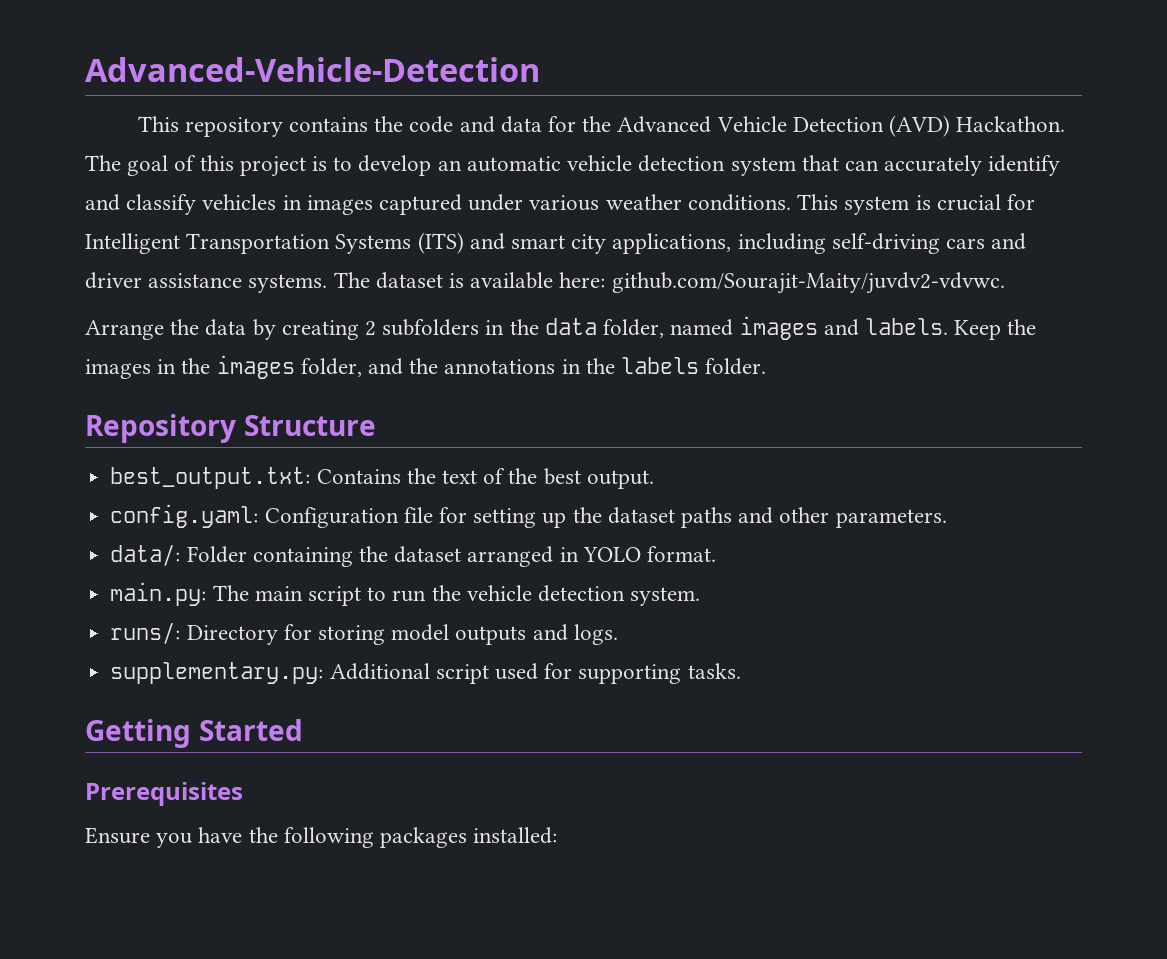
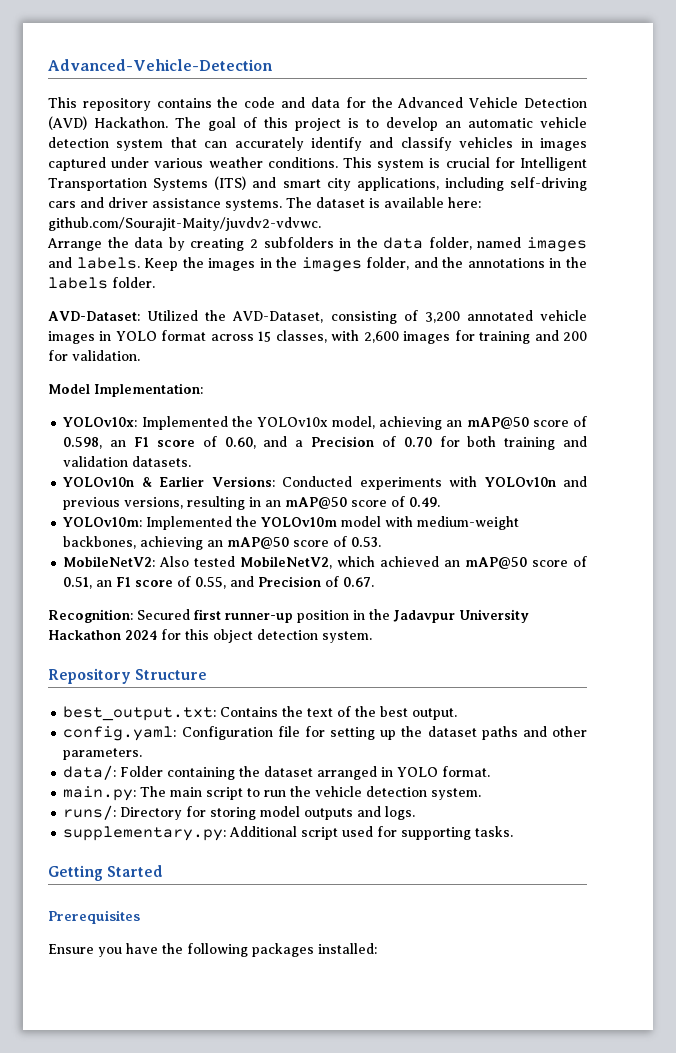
+ AVD-Dataset: Utilized the AVD-Dataset, consisting of 3,200 annotated vehicle images in YOLO format across 15 classes, with 2,600 images for training and 200 for validation.
+ Model Implementation:
+ YOLOv10x: Implemented the YOLOv10x model, achieving an mAP@50 score of 0.598, an F1 score of 0.60, and a Precision of 0.70 for both training and validation datasets.
+ YOLOv10n & Earlier Versions: Conducted experiments with YOLOv10n and previous versions, resulting in an mAP@50 score of 0.49.
+ YOLOv10m: Implemented the YOLOv10m model with medium-weight backbones, achieving an mAP@50 score of 0.53.
+ MobileNetV2: Also tested MobileNetV2, which achieved an mAP@50 score of 0.51, an F1 score of 0.55, and Precision of 0.67.
+ Recognition: Secured first runner-up position in the Jadavpur University Hackathon 2024 for this object detection system.

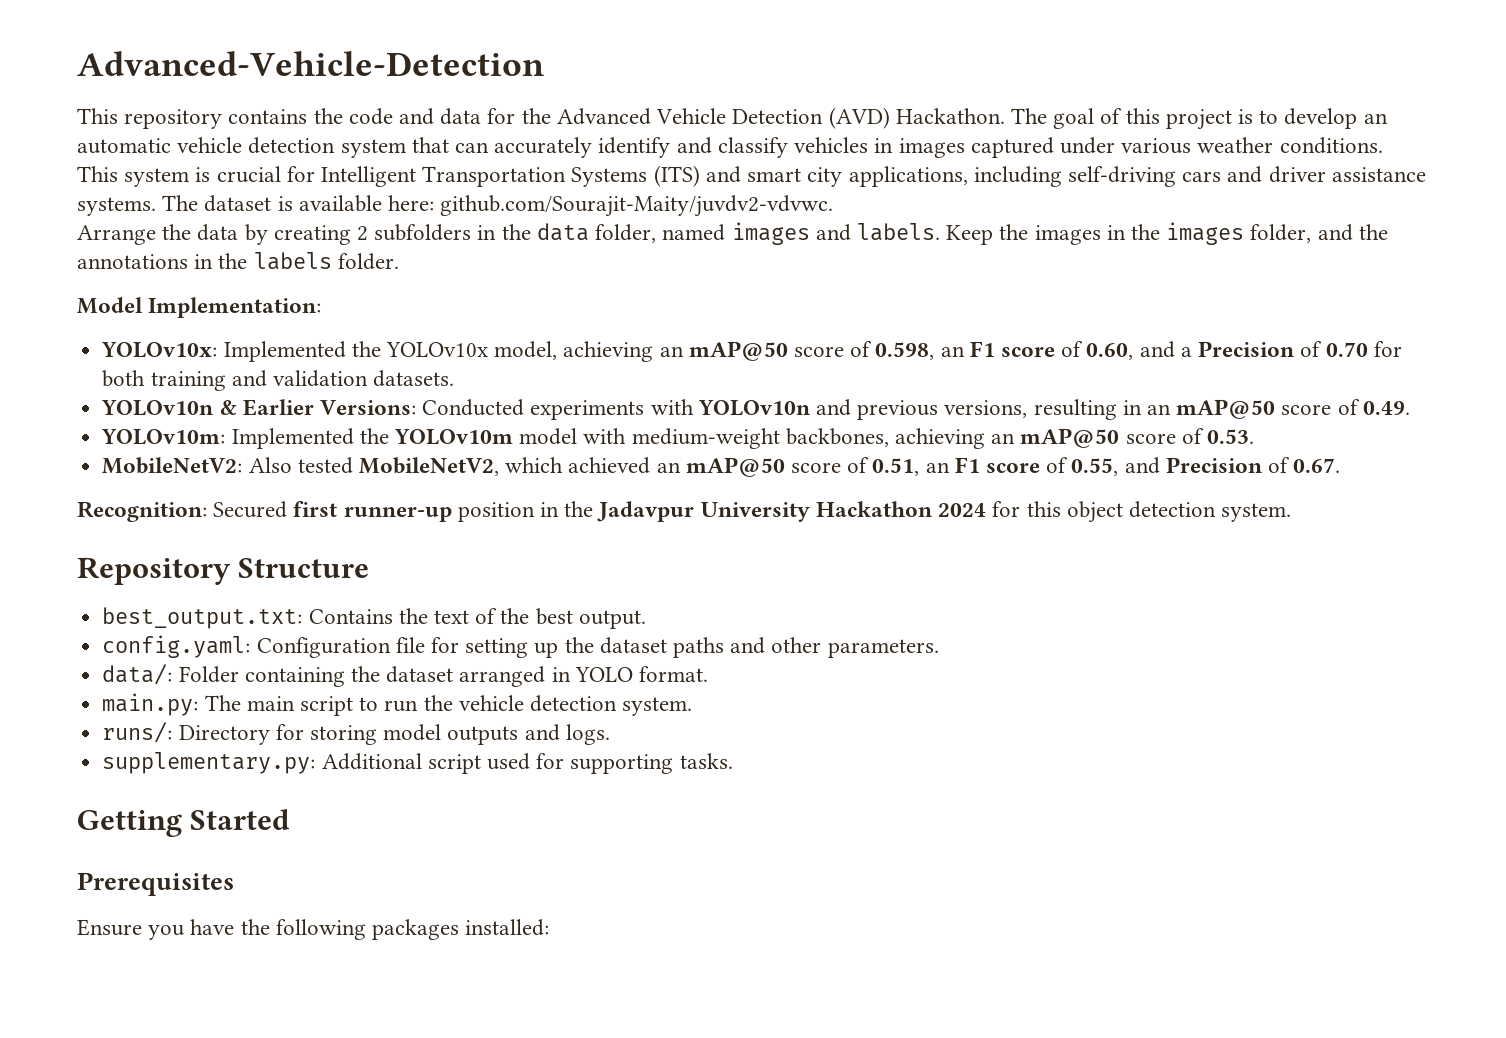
- AVD-Dataset: Utilized the AVD-Dataset, consisting of 3,200 annotated vehicle images in YOLO format across 15 classes, with 2,600 images for training and 200 for validation.

